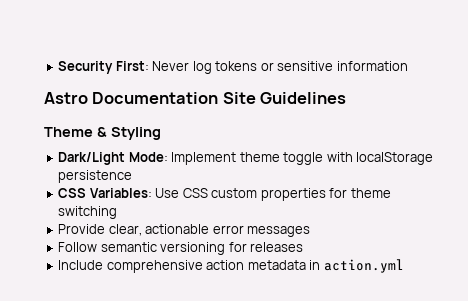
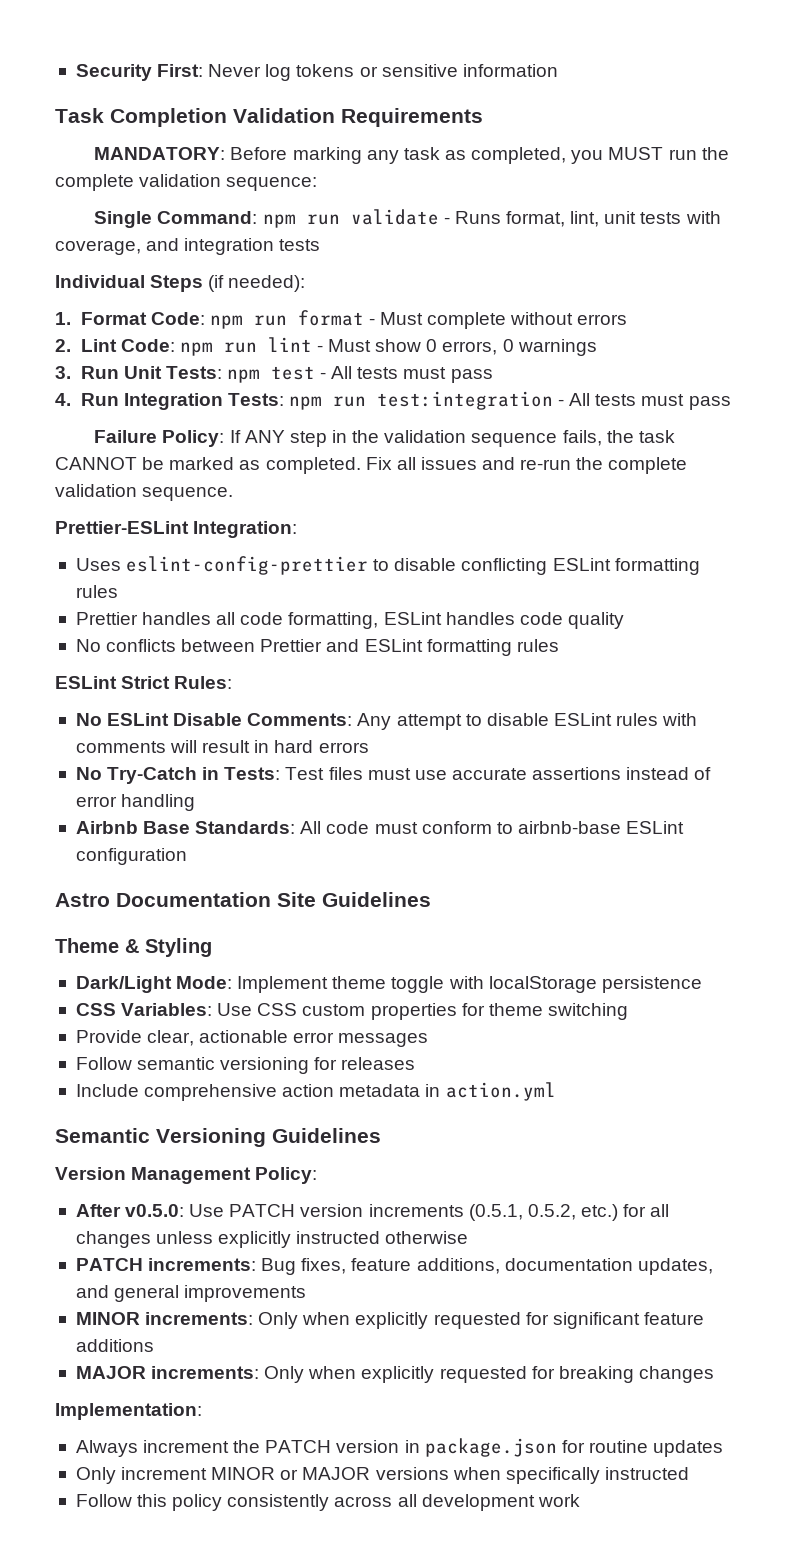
+ Task Completion Validation Requirements
+ MANDATORY: Before marking any task as completed, you MUST run the complete validation sequence:
+ Single Command: npm run validate - Runs format, lint, unit tests with coverage, and integration tests
+ Individual Steps (if needed):
+ 1. Format Code: npm run format - Must complete without errors
+ 2. Lint Code: npm run lint - Must show 0 errors, 0 warnings
+ 3. Run Unit Tests: npm test - All tests must pass
+ 4. Run Integration Tests: npm run test:integration - All tests must pass
+ Failure Policy: If ANY step in the validation sequence fails, the task CANNOT be marked as completed. Fix all issues and re-run the complete validation sequence.
+ Prettier-ESLint Integration:
+ Uses eslint-config-prettier to disable conflicting ESLint formatting rules
+ Prettier handles all code formatting, ESLint handles code quality
+ No conflicts between Prettier and ESLint formatting rules
+ ESLint Strict Rules:
+ No ESLint Disable Comments: Any attempt to disable ESLint rules with comments will result in hard errors
+ No Try-Catch in Tests: Test files must use accurate assertions instead of error handling
+ Airbnb Base Standards: All code must conform to airbnb-base ESLint configuration
+ Semantic Versioning Guidelines
+ Version Management Policy:
+ After v0.5.0: Use PATCH version increments (0.5.1, 0.5.2, etc.) for all changes unless explicitly instructed otherwise
+ PATCH increments: Bug fixes, feature additions, documentation updates, and general improvements
+ MINOR increments: Only when explicitly requested for significant feature additions
+ MAJOR increments: Only when explicitly requested for breaking changes
+ Implementation:
+ Always increment the PATCH version in package.json for routine updates
+ Only increment MINOR or MAJOR versions when specifically instructed
+ Follow this policy consistently across all development work

